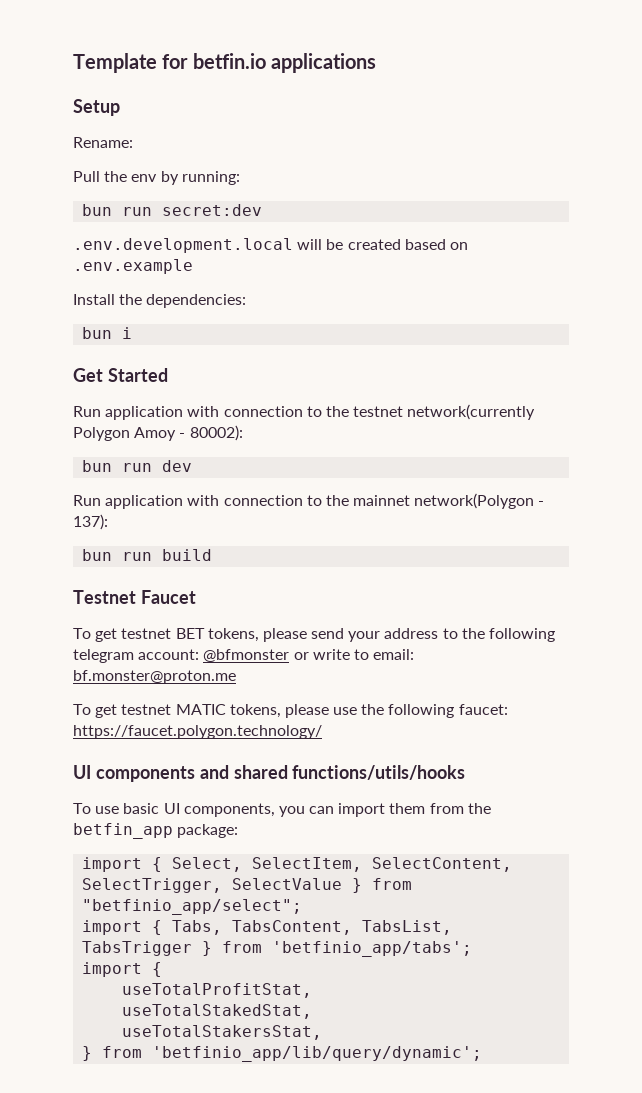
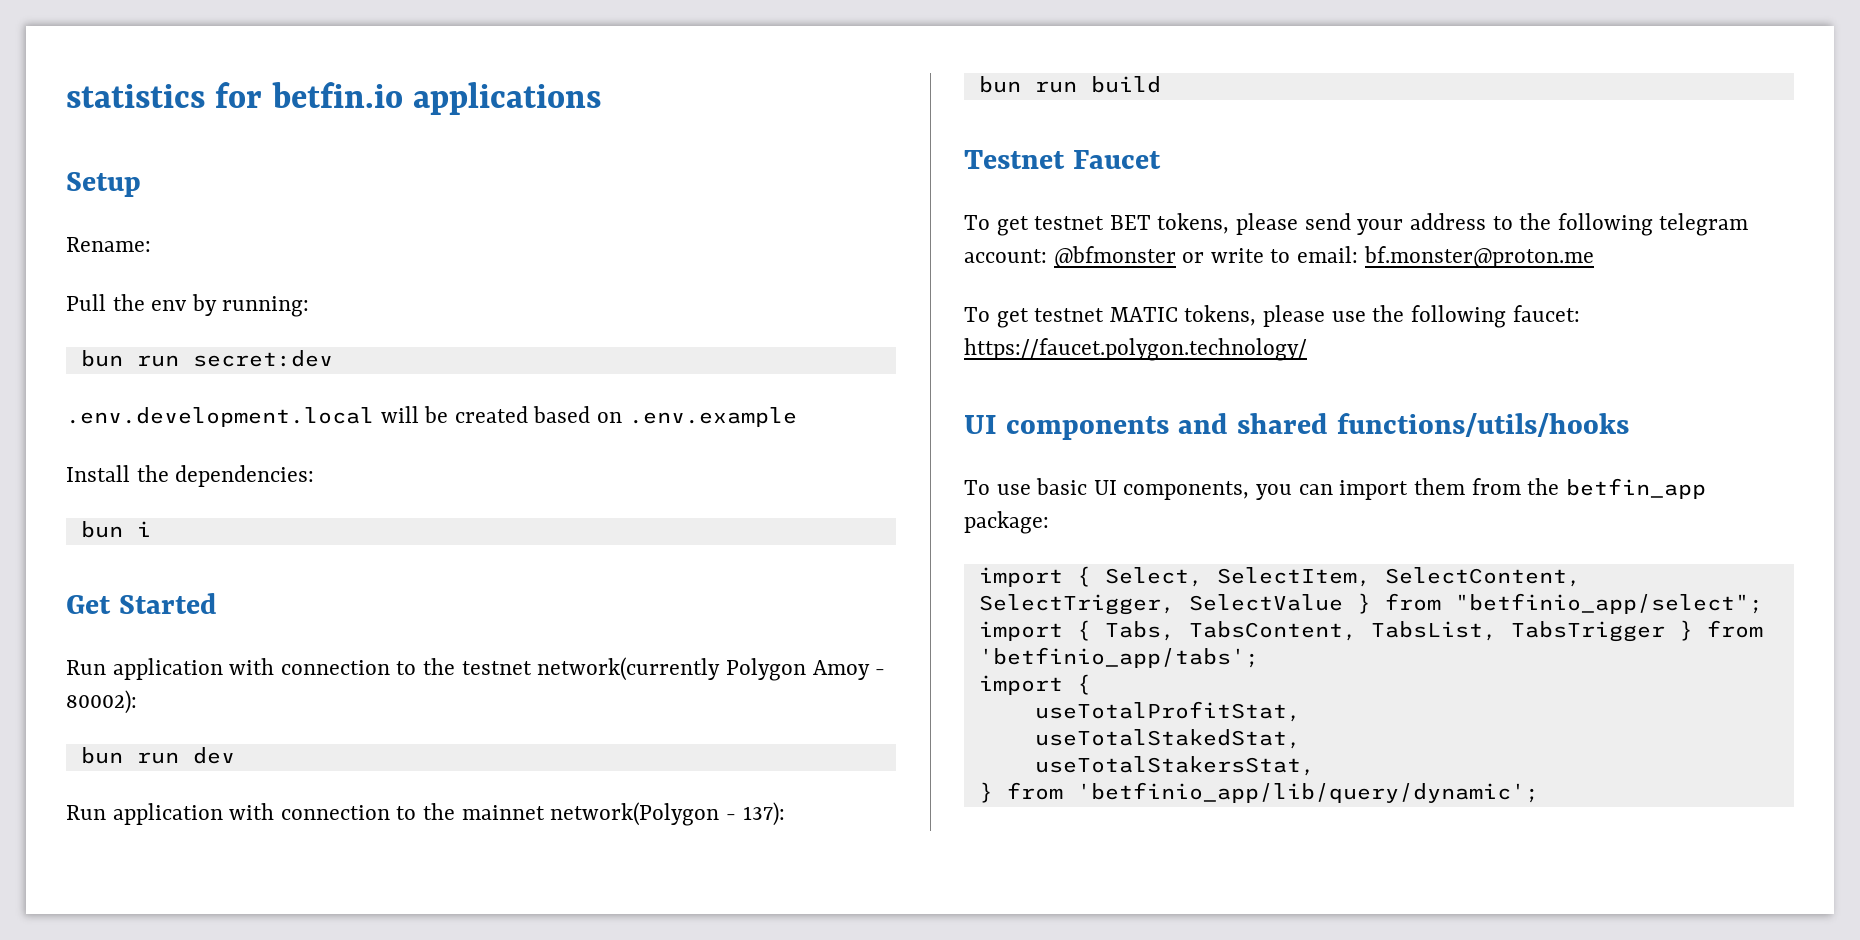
- Template for betfin.io applications
+ statistics for betfin.io applications

